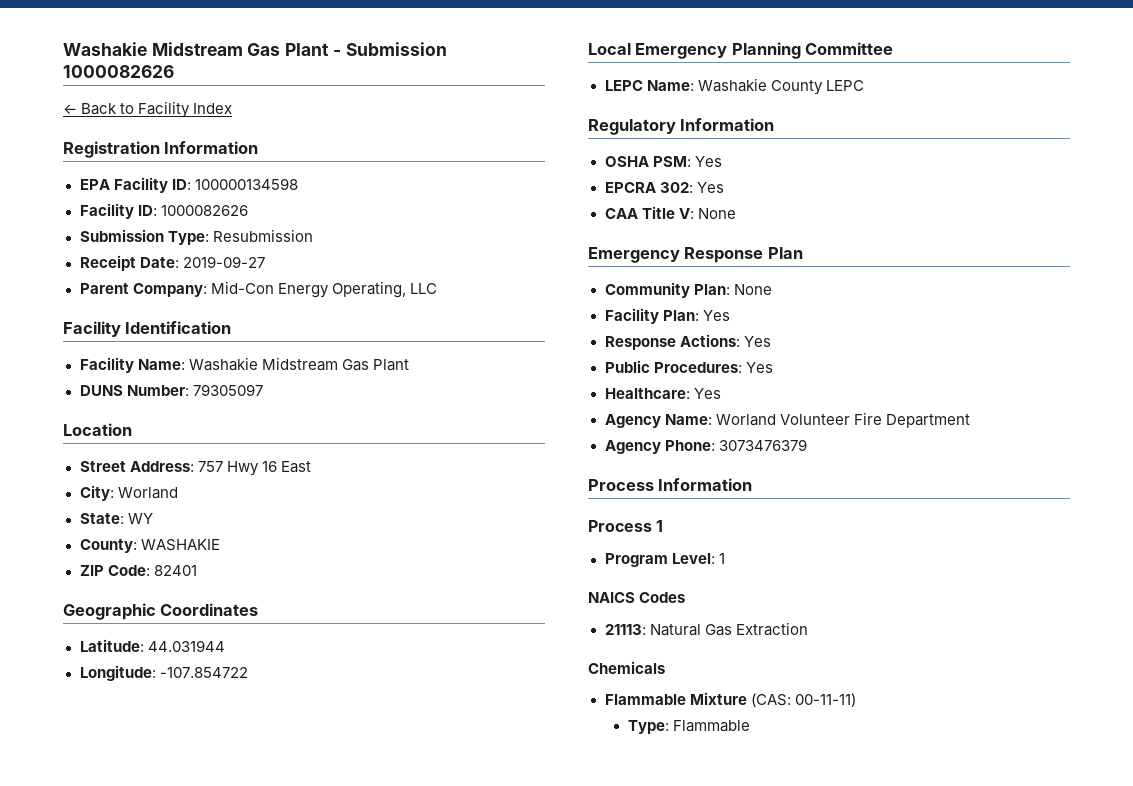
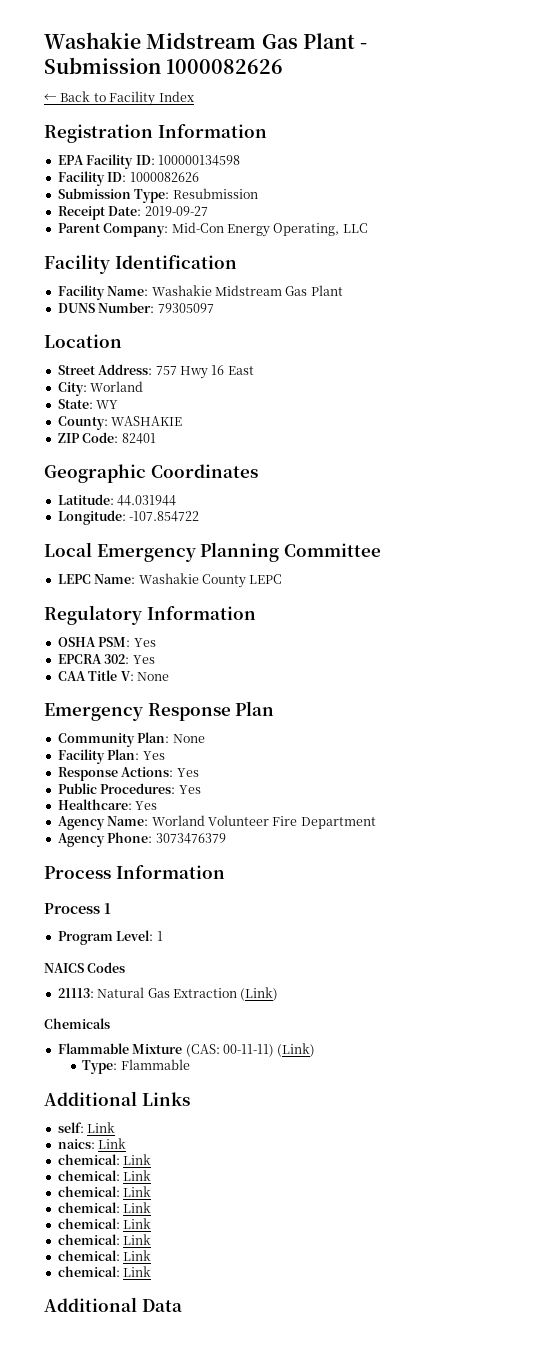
- 21113: Natural Gas Extraction
+ 21113: Natural Gas Extraction (Link)
- Flammable Mixture (CAS: 00-11-11)
+ Flammable Mixture (CAS: 00-11-11) (Link)
+ Additional Links
+ self: Link
+ naics: Link
+ chemical: Link
+ chemical: Link
+ chemical: Link
+ chemical: Link
+ chemical: Link
+ chemical: Link
+ chemical: Link
+ chemical: Link
+ Additional Data

